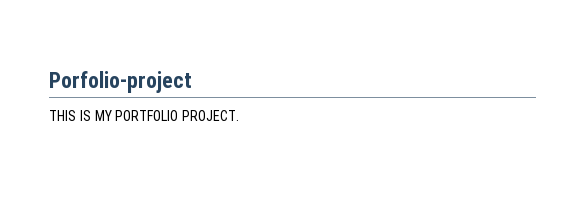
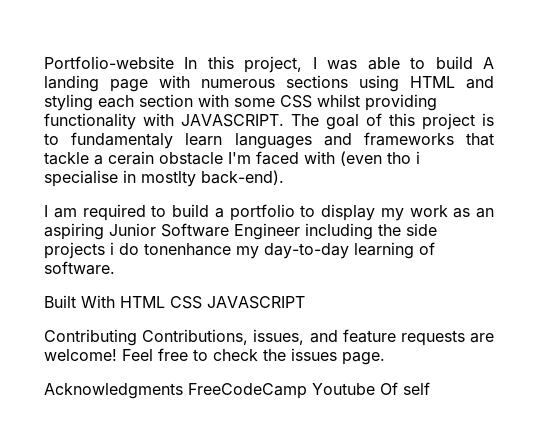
- Porfolio-project
- THIS IS MY PORTFOLIO PROJECT.
+ Portfolio-website In this project, I was able to build A landing page with numerous sections using HTML and styling each section with some CSS whilst providing functionality with JAVASCRIPT. The goal of this project is to fundamentaly learn languages and frameworks that tackle a cerain obstacle I'm faced with (even tho i specialise in mostlty back-end).
+ I am required to build a portfolio to display my work as an aspiring Junior Software Engineer including the side projects i do tonenhance my day-to-day learning of software.
+ Built With HTML CSS JAVASCRIPT
+ Contributing Contributions, issues, and feature requests are welcome! Feel free to check the issues page.
+ Acknowledgments FreeCodeCamp Youtube Of self

